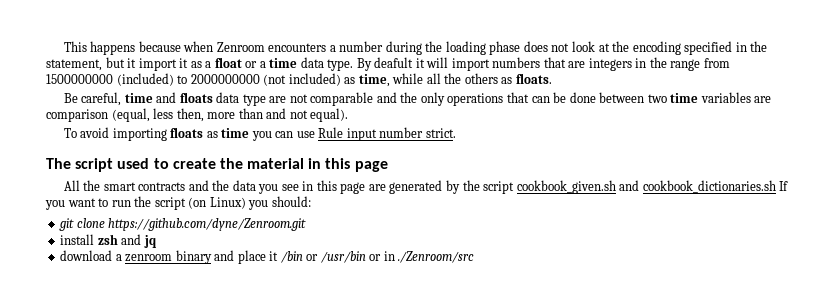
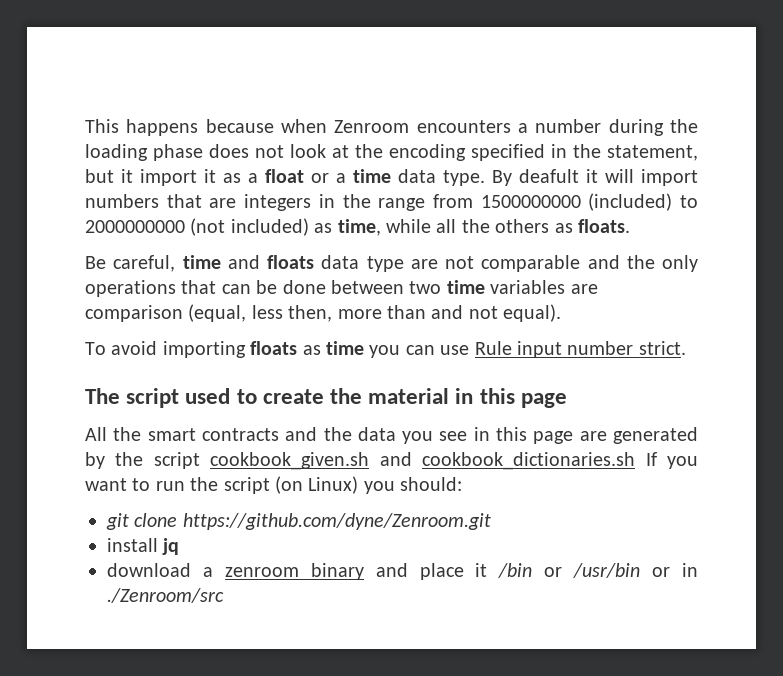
- install zsh and jq
+ install jq

